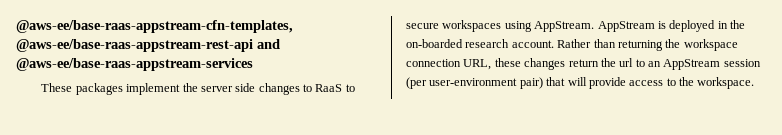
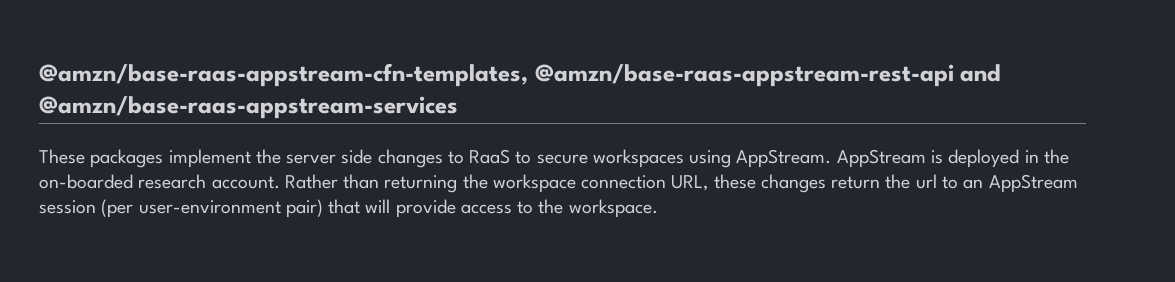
- @aws-ee/base-raas-appstream-cfn-templates, @aws-ee/base-raas-appstream-rest-api and @aws-ee/base-raas-appstream-services
+ @amzn/base-raas-appstream-cfn-templates, @amzn/base-raas-appstream-rest-api and @amzn/base-raas-appstream-services

